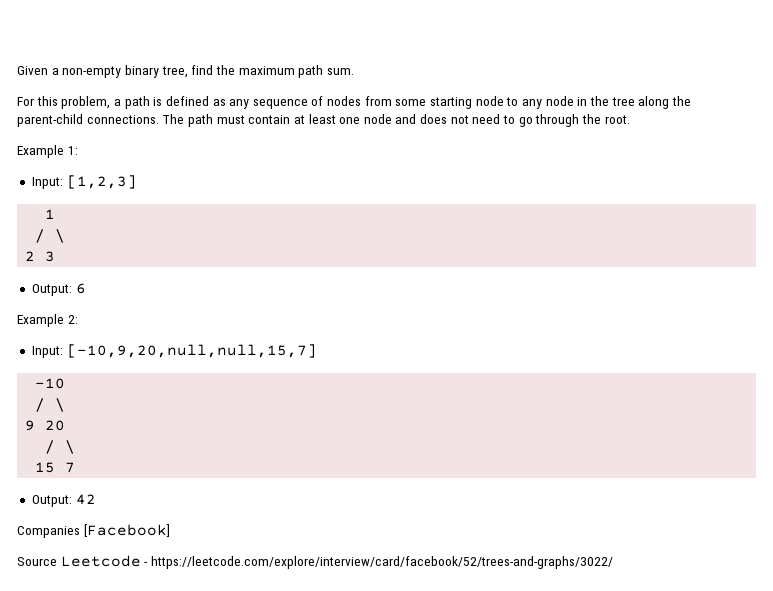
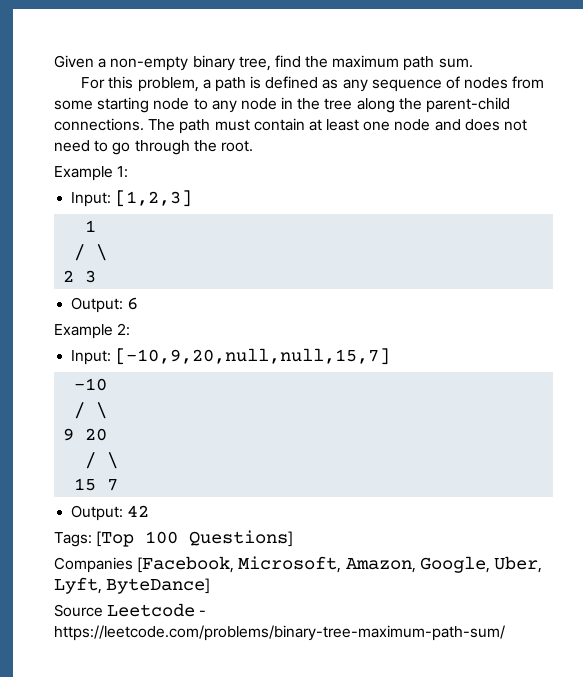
- Companies [Facebook]
+ Tags: [Top 100 Questions]
+ Companies [Facebook, Microsoft, Amazon, Google, Uber, Lyft, ByteDance]
- Source Leetcode - https://leetcode.com/explore/interview/card/facebook/52/trees-and-graphs/3022/
+ Source Leetcode - https://leetcode.com/problems/binary-tree-maximum-path-sum/

